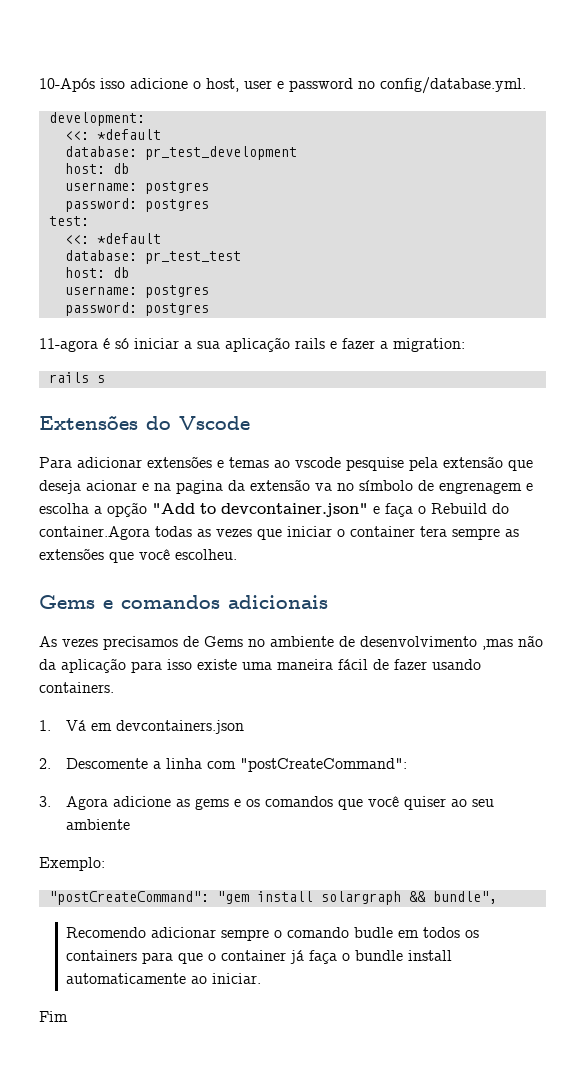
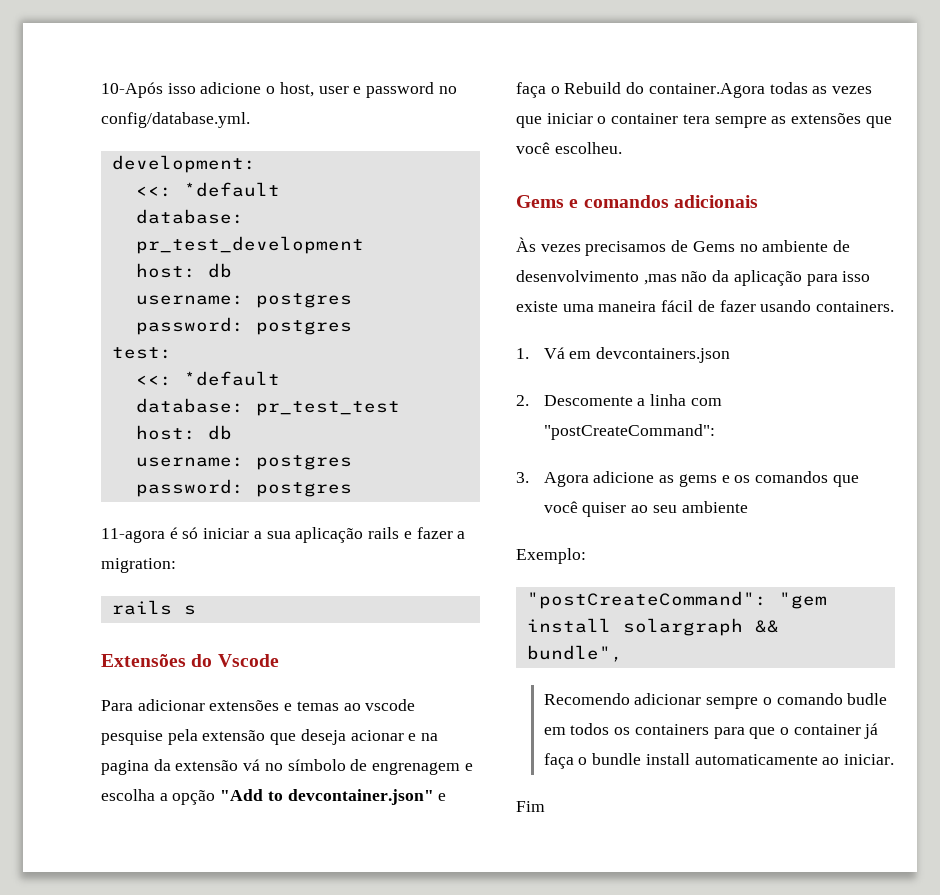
- Para adicionar extensões e temas ao vscode pesquise pela extensão que deseja acionar e na pagina da extensão va no símbolo de engrenagem e escolha a opção "Add to devcontainer.json" e faça o Rebuild do container.Agora todas as vezes que iniciar o container tera sempre as extensões que você escolheu.
+ Para adicionar extensões e temas ao vscode pesquise pela extensão que deseja acionar e na pagina da extensão vá no símbolo de engrenagem e escolha a opção "Add to devcontainer.json" e faça o Rebuild do container.Agora todas as vezes que iniciar o container tera sempre as extensões que você escolheu.
- As vezes precisamos de Gems no ambiente de desenvolvimento ,mas não da aplicação para isso existe uma maneira fácil de fazer usando containers.
+ Às vezes precisamos de Gems no ambiente de desenvolvimento ,mas não da aplicação para isso existe uma maneira fácil de fazer usando containers.

